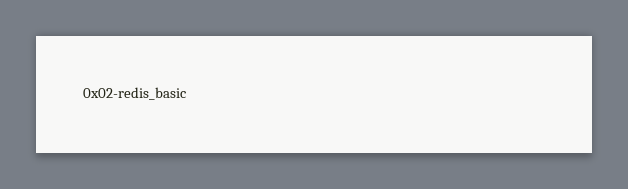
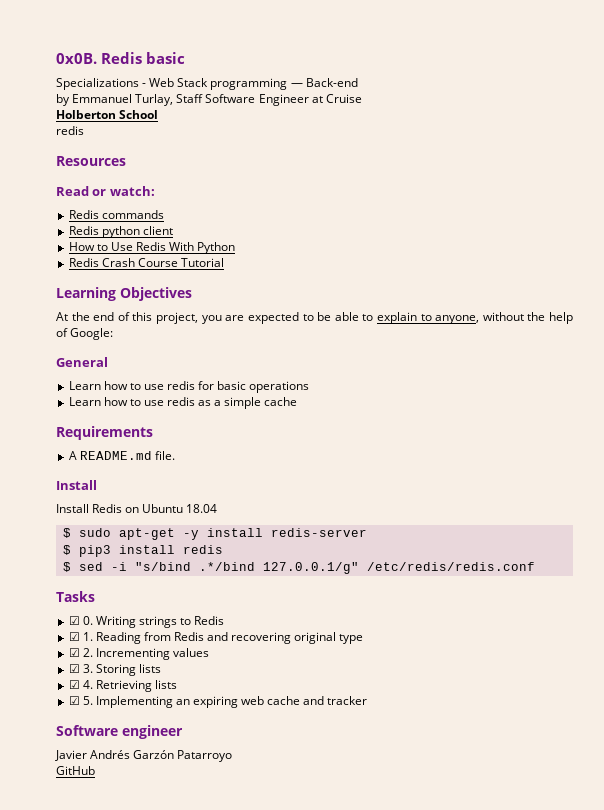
- 0x02-redis_basic
+ 0x0B. Redis basic
+ Specializations - Web Stack programming ― Back-end
+ by Emmanuel Turlay, Staff Software Engineer at Cruise
+ Holberton School
+ redis
+ Resources
+ Read or watch:
+ Redis commands
+ Redis python client
+ How to Use Redis With Python
+ Redis Crash Course Tutorial
+ Learning Objectives
+ At the end of this project, you are expected to be able to explain to anyone, without the help of Google:
+ General
+ Learn how to use redis for basic operations
+ Learn how to use redis as a simple cache
+ Requirements
+ A README.md file.
+ Install
+ Install Redis on Ubuntu 18.04
+ $ sudo apt-get -y install redis-server
+ $ pip3 install redis
+ $ sed -i "s/bind .*/bind 127.0.0.1/g" /etc/redis/redis.conf
+ Tasks
+ ☑ 0. Writing strings to Redis
+ ☑ 1. Reading from Redis and recovering original type
+ ☑ 2. Incrementing values
+ ☑ 3. Storing lists
+ ☑ 4. Retrieving lists
+ ☑ 5. Implementing an expiring web cache and tracker
+ Software engineer
+ Javier Andrés Garzón Patarroyo
+ GitHub

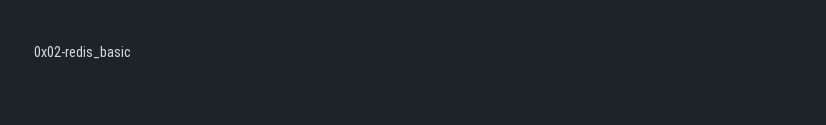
- 0x0B. Redis basic
- Specializations - Web Stack programming ― Back-end
- by Emmanuel Turlay, Staff Software Engineer at Cruise
- Holberton School
- redis
- Resources
- Read or watch:
- Redis commands
- Redis python client
- How to Use Redis With Python
- Redis Crash Course Tutorial
- Learning Objectives
- At the end of this project, you are expected to be able to explain to anyone, without the help of Google:
- General
- Learn how to use redis for basic operations
- Learn how to use redis as a simple cache
- Requirements
- A README.md file.
- Install
- Install Redis on Ubuntu 18.04
- $ sudo apt-get -y install redis-server
- $ pip3 install redis
- $ sed -i "s/bind .*/bind 127.0.0.1/g" /etc/redis/redis.conf
- Tasks
- ☑ 0. Writing strings to Redis
- ☑ 1. Reading from Redis and recovering original type
- ☑ 2. Incrementing values
- ☑ 3. Storing lists
- ☑ 4. Retrieving lists
- ☑ 5. Implementing an expiring web cache and tracker
- Software engineer
- Javier Andrés Garzón Patarroyo
- GitHub
+ 0x02-redis_basic

